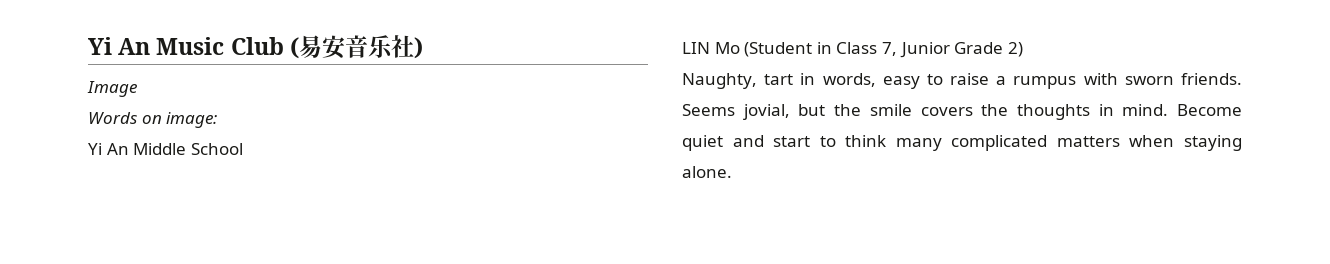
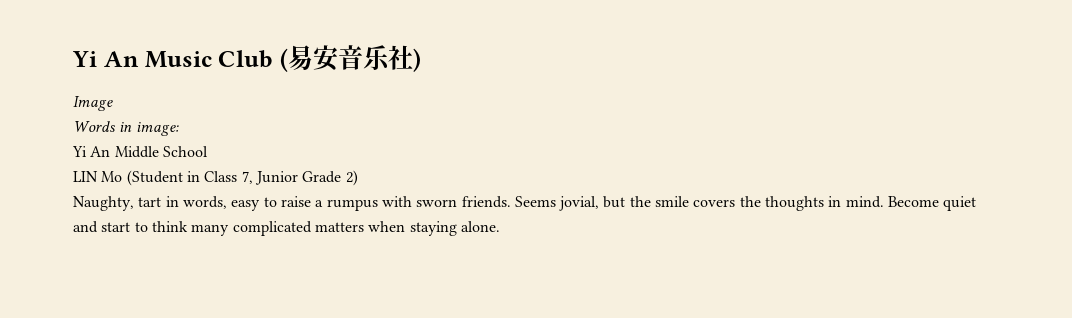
- Words on image:
+ Words in image:

